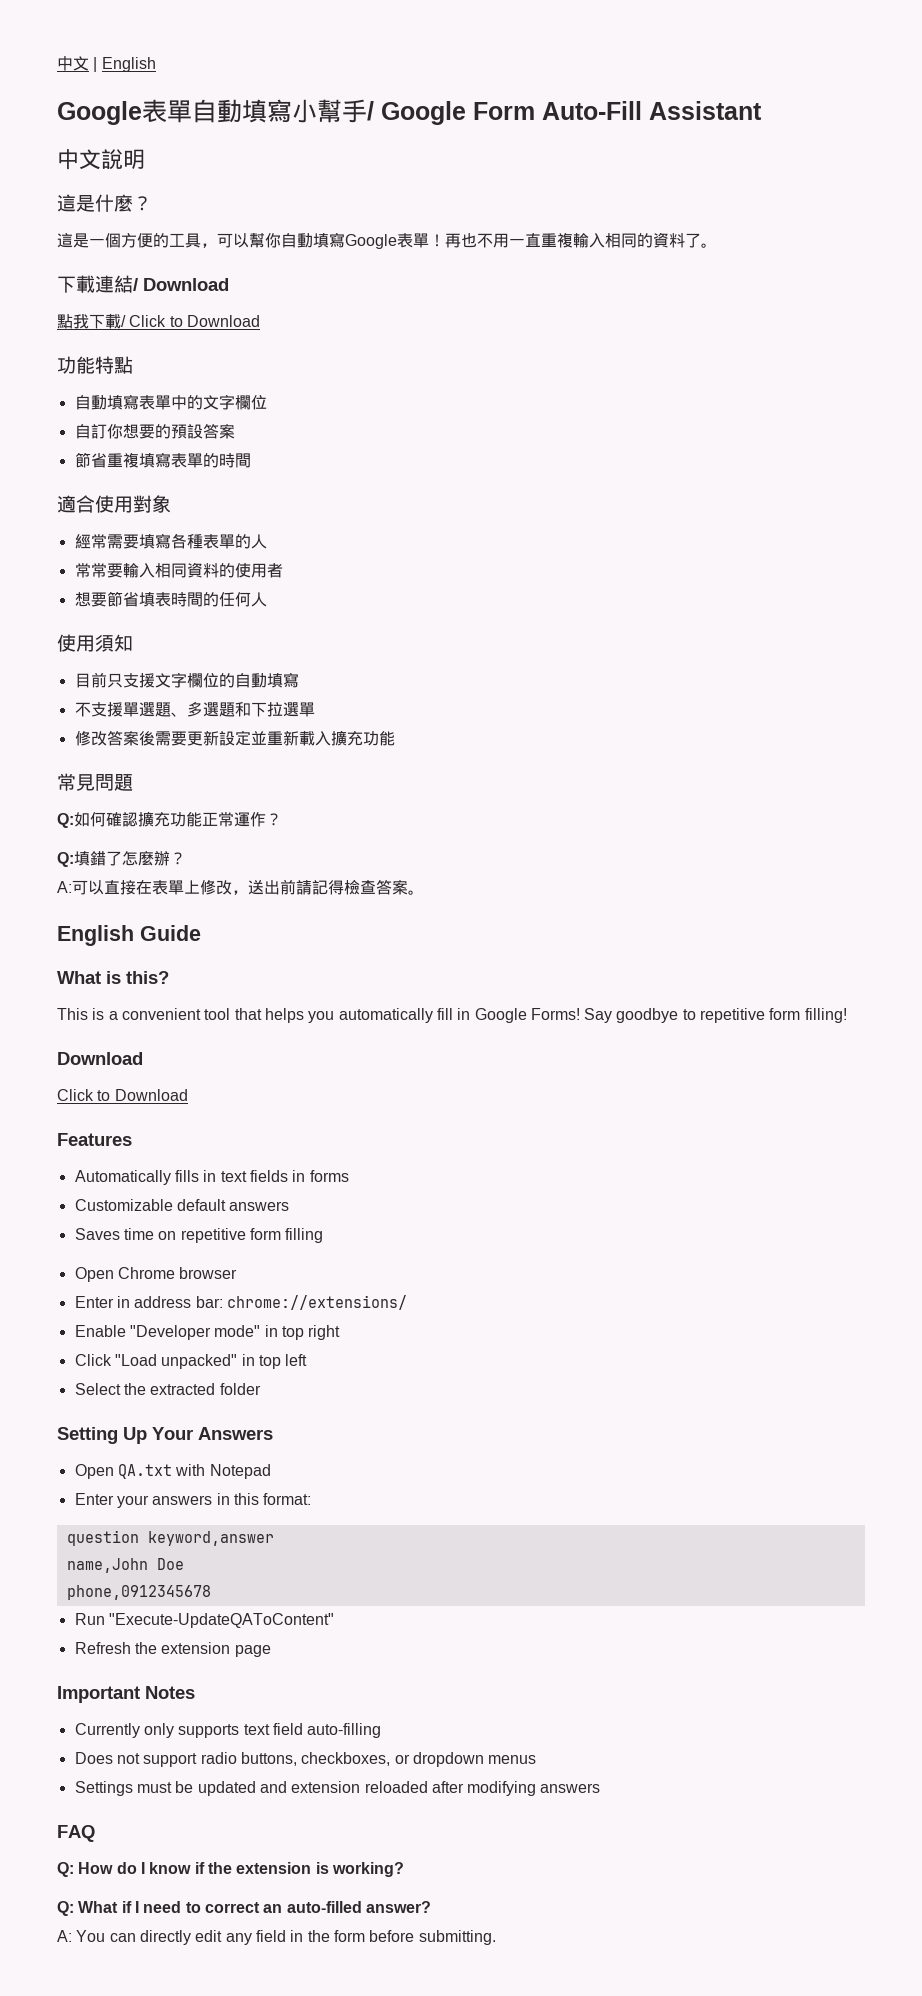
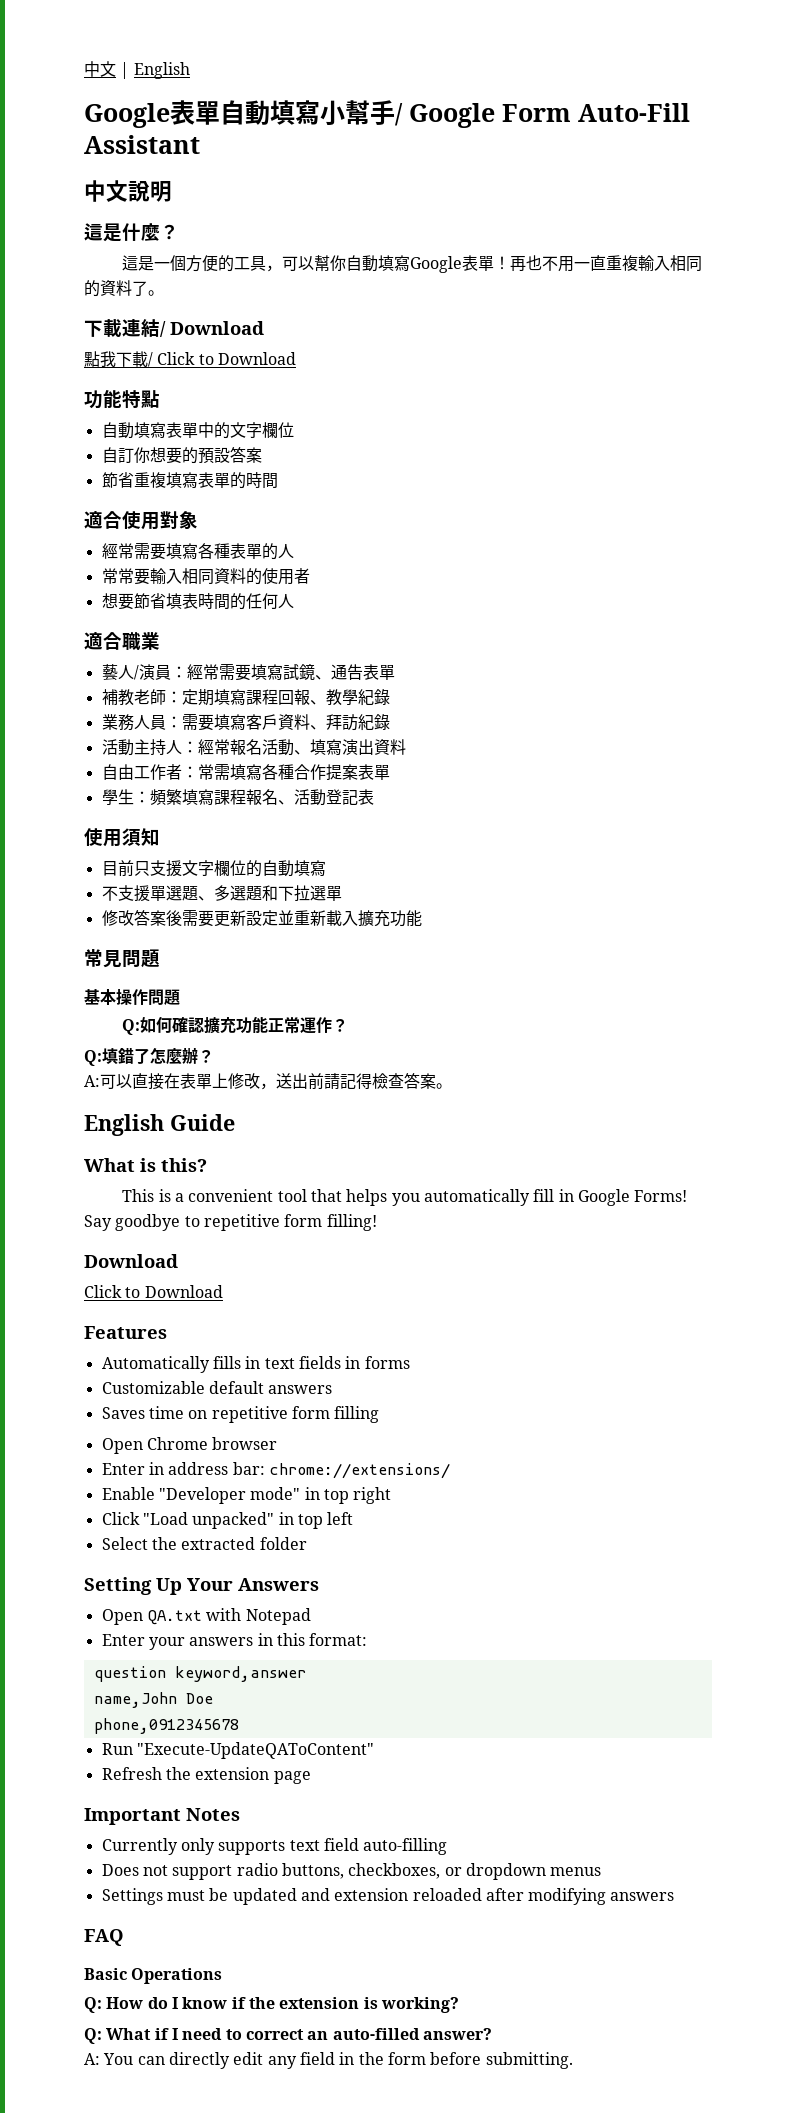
+ 適合職業
+ 藝人/演員：經常需要填寫試鏡、通告表單
+ 補教老師：定期填寫課程回報、教學紀錄
+ 業務人員：需要填寫客戶資料、拜訪紀錄
+ 活動主持人：經常報名活動、填寫演出資料
+ 自由工作者：常需填寫各種合作提案表單
+ 學生：頻繁填寫課程報名、活動登記表
+ 基本操作問題
+ Basic Operations

